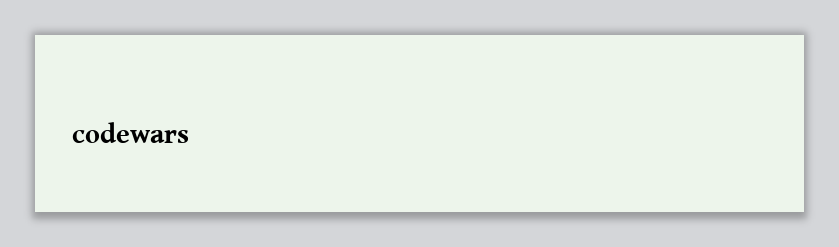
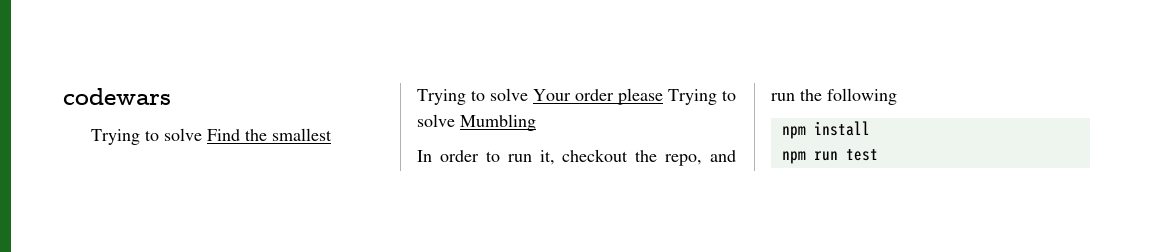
+ Trying to solve Find the smallest Trying to solve Your order please Trying to solve Mumbling
+ In order to run it, checkout the repo, and run the following
+ npm install
+ npm run test

